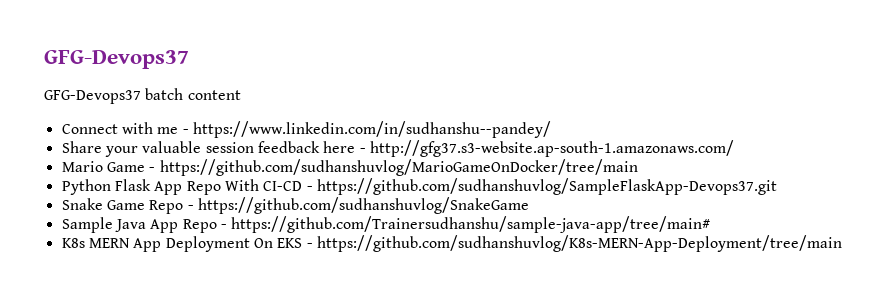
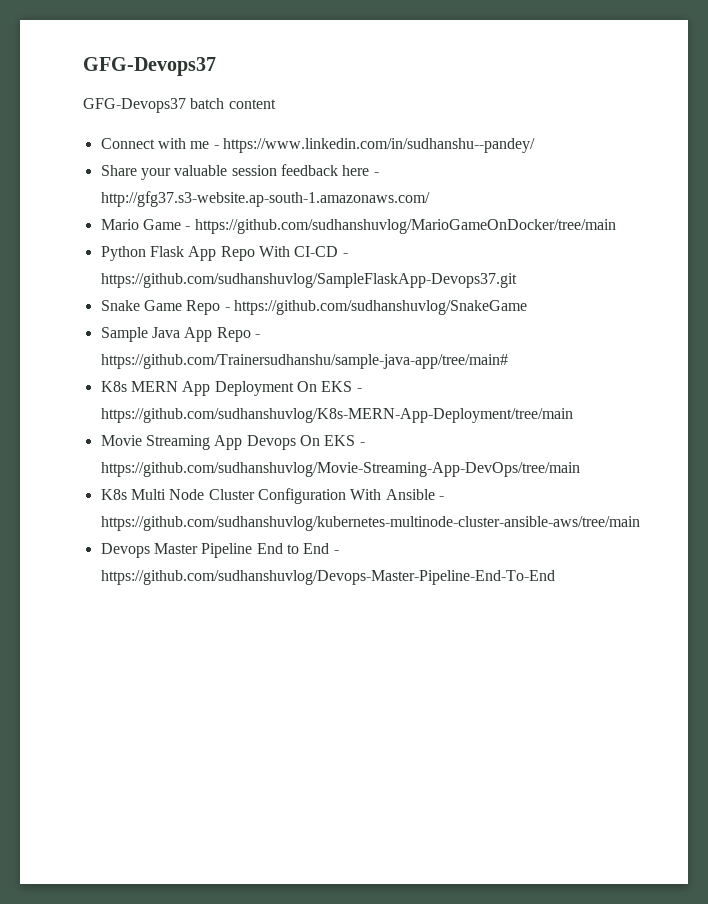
+ Movie Streaming App Devops On EKS - https://github.com/sudhanshuvlog/Movie-Streaming-App-DevOps/tree/main
+ K8s Multi Node Cluster Configuration With Ansible - https://github.com/sudhanshuvlog/kubernetes-multinode-cluster-ansible-aws/tree/main
+ Devops Master Pipeline End to End - https://github.com/sudhanshuvlog/Devops-Master-Pipeline-End-To-End

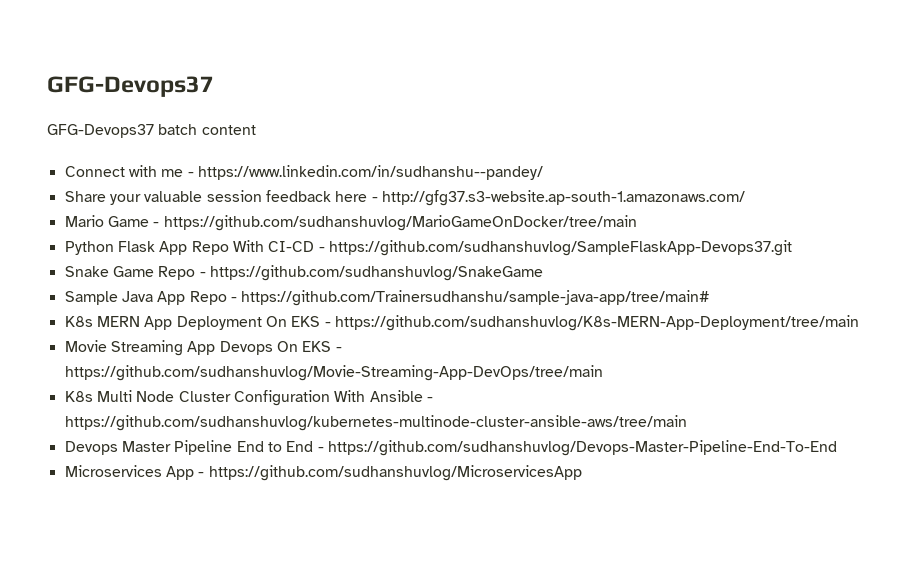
+ Microservices App - https://github.com/sudhanshuvlog/MicroservicesApp

